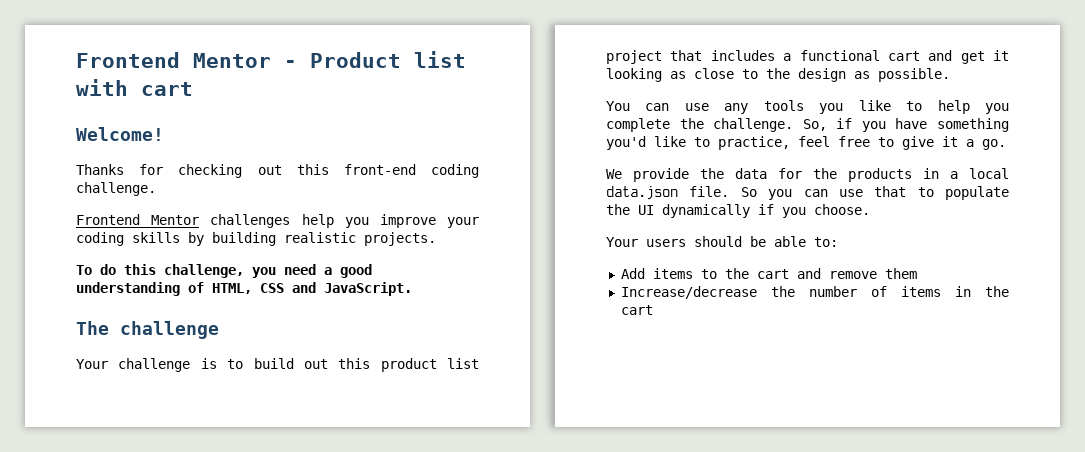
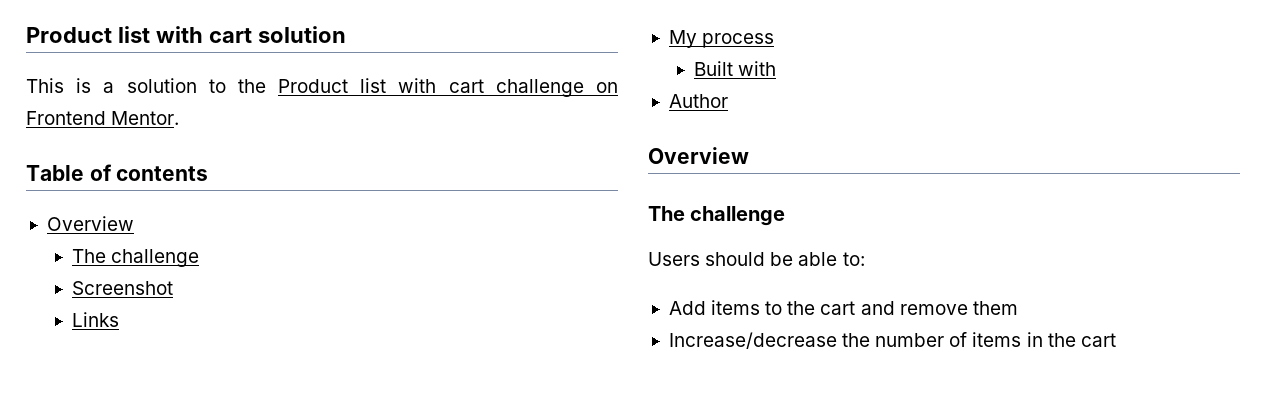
- Frontend Mentor - Product list with cart
- Welcome!
- Thanks for checking out this front-end coding challenge.
- Frontend Mentor challenges help you improve your coding skills by building realistic projects.
- To do this challenge, you need a good understanding of HTML, CSS and JavaScript.
+ Product list with cart solution
+ This is a solution to the Product list with cart challenge on Frontend Mentor.
+ Table of contents
+ Overview
  The challenge
- Your challenge is to build out this product list project that includes a functional cart and get it looking as close to the design as possible.
- You can use any tools you like to help you complete the challenge. So, if you have something you'd like to practice, feel free to give it a go.
- We provide the data for the products in a local data.json file. So you can use that to populate the UI dynamically if you choose.
- Your users should be able to:
+ Screenshot
+ Links
+ My process
+ Built with
+ Author
+ Overview
+ The challenge
+ Users should be able to:

